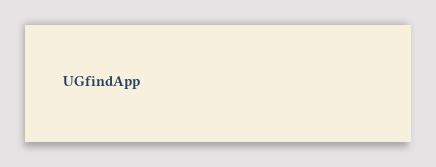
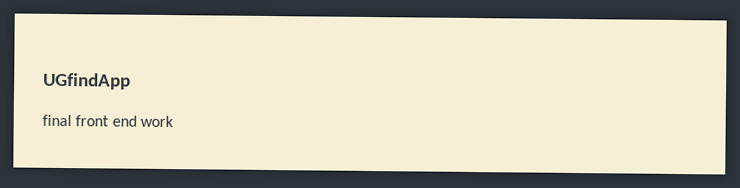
+ final front end work

